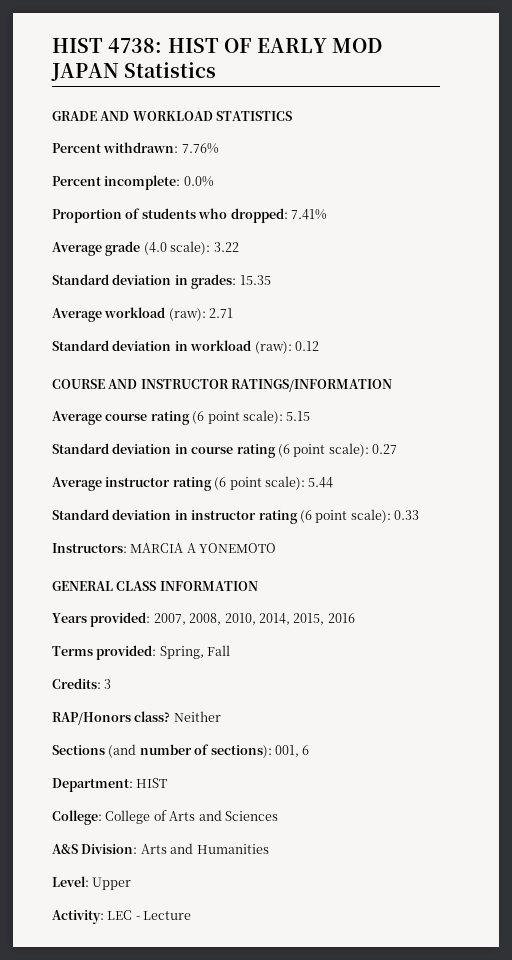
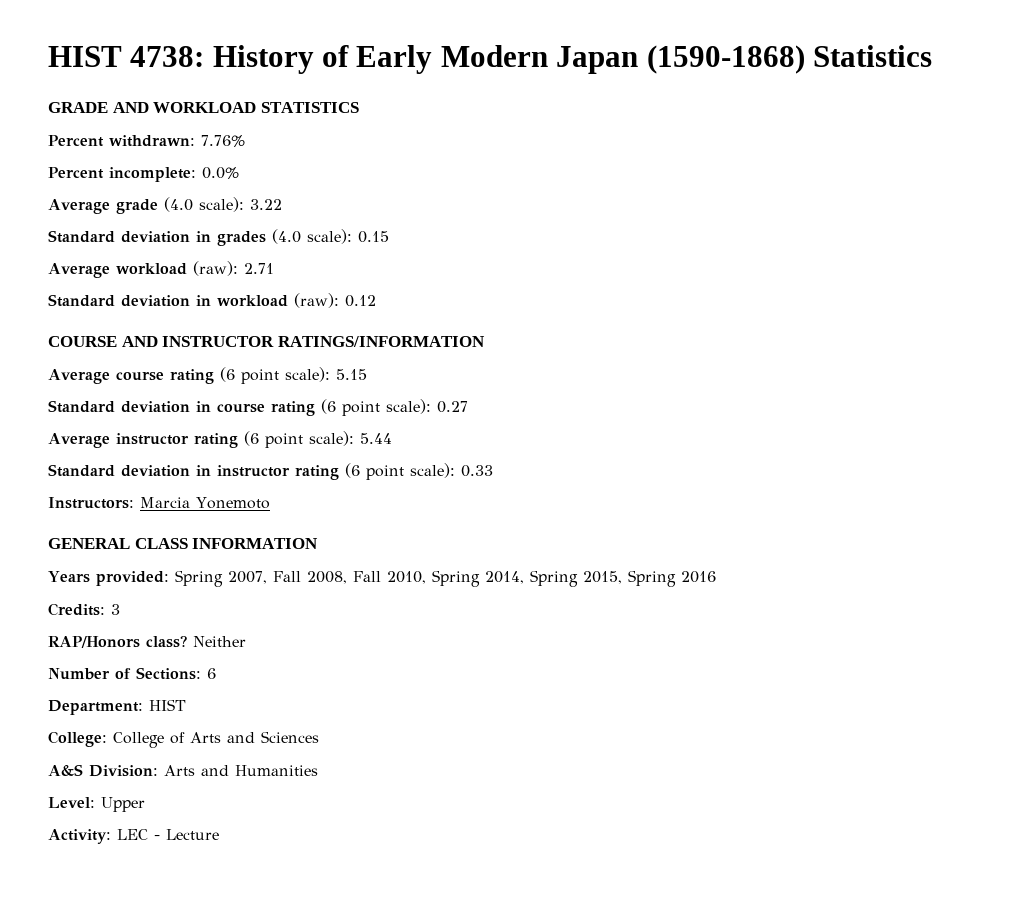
- HIST 4738: HIST OF EARLY MOD JAPAN Statistics
+ HIST 4738: History of Early Modern Japan (1590-1868) Statistics
- Proportion of students who dropped: 7.41%
- Standard deviation in grades: 15.35
+ Standard deviation in grades (4.0 scale): 0.15
- Instructors: MARCIA A YONEMOTO
+ Instructors: Marcia Yonemoto
- Years provided: 2007, 2008, 2010, 2014, 2015, 2016
- Terms provided: Spring, Fall
+ Years provided: Spring 2007, Fall 2008, Fall 2010, Spring 2014, Spring 2015, Spring 2016
- Sections (and number of sections): 001, 6
+ Number of Sections: 6

